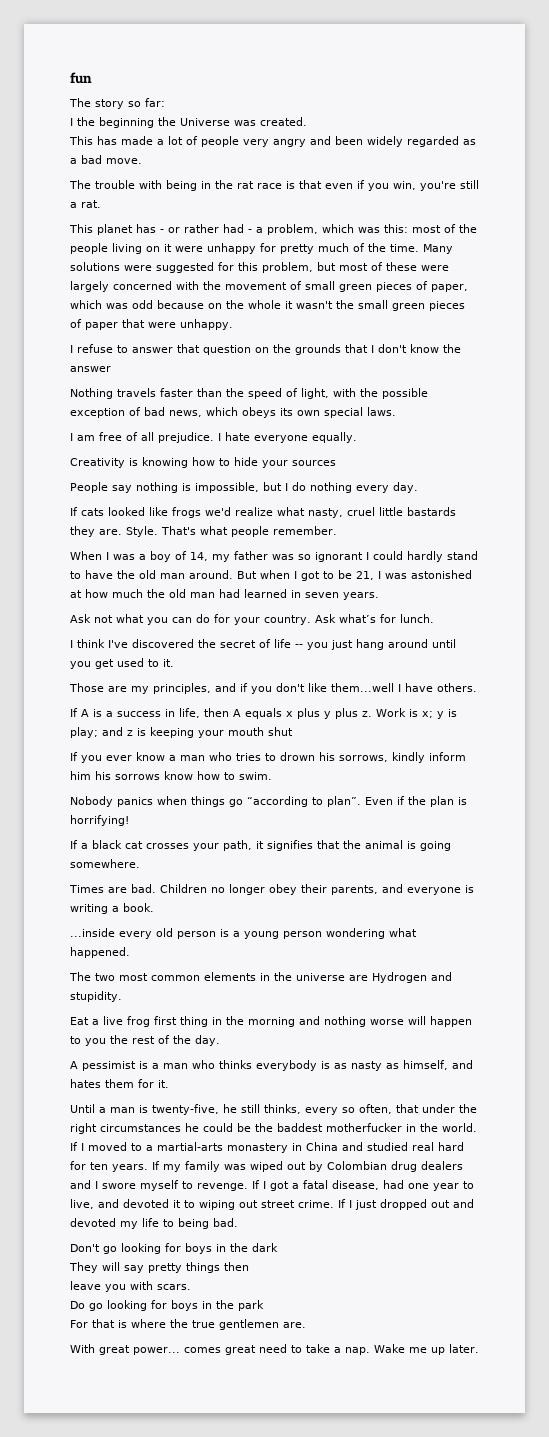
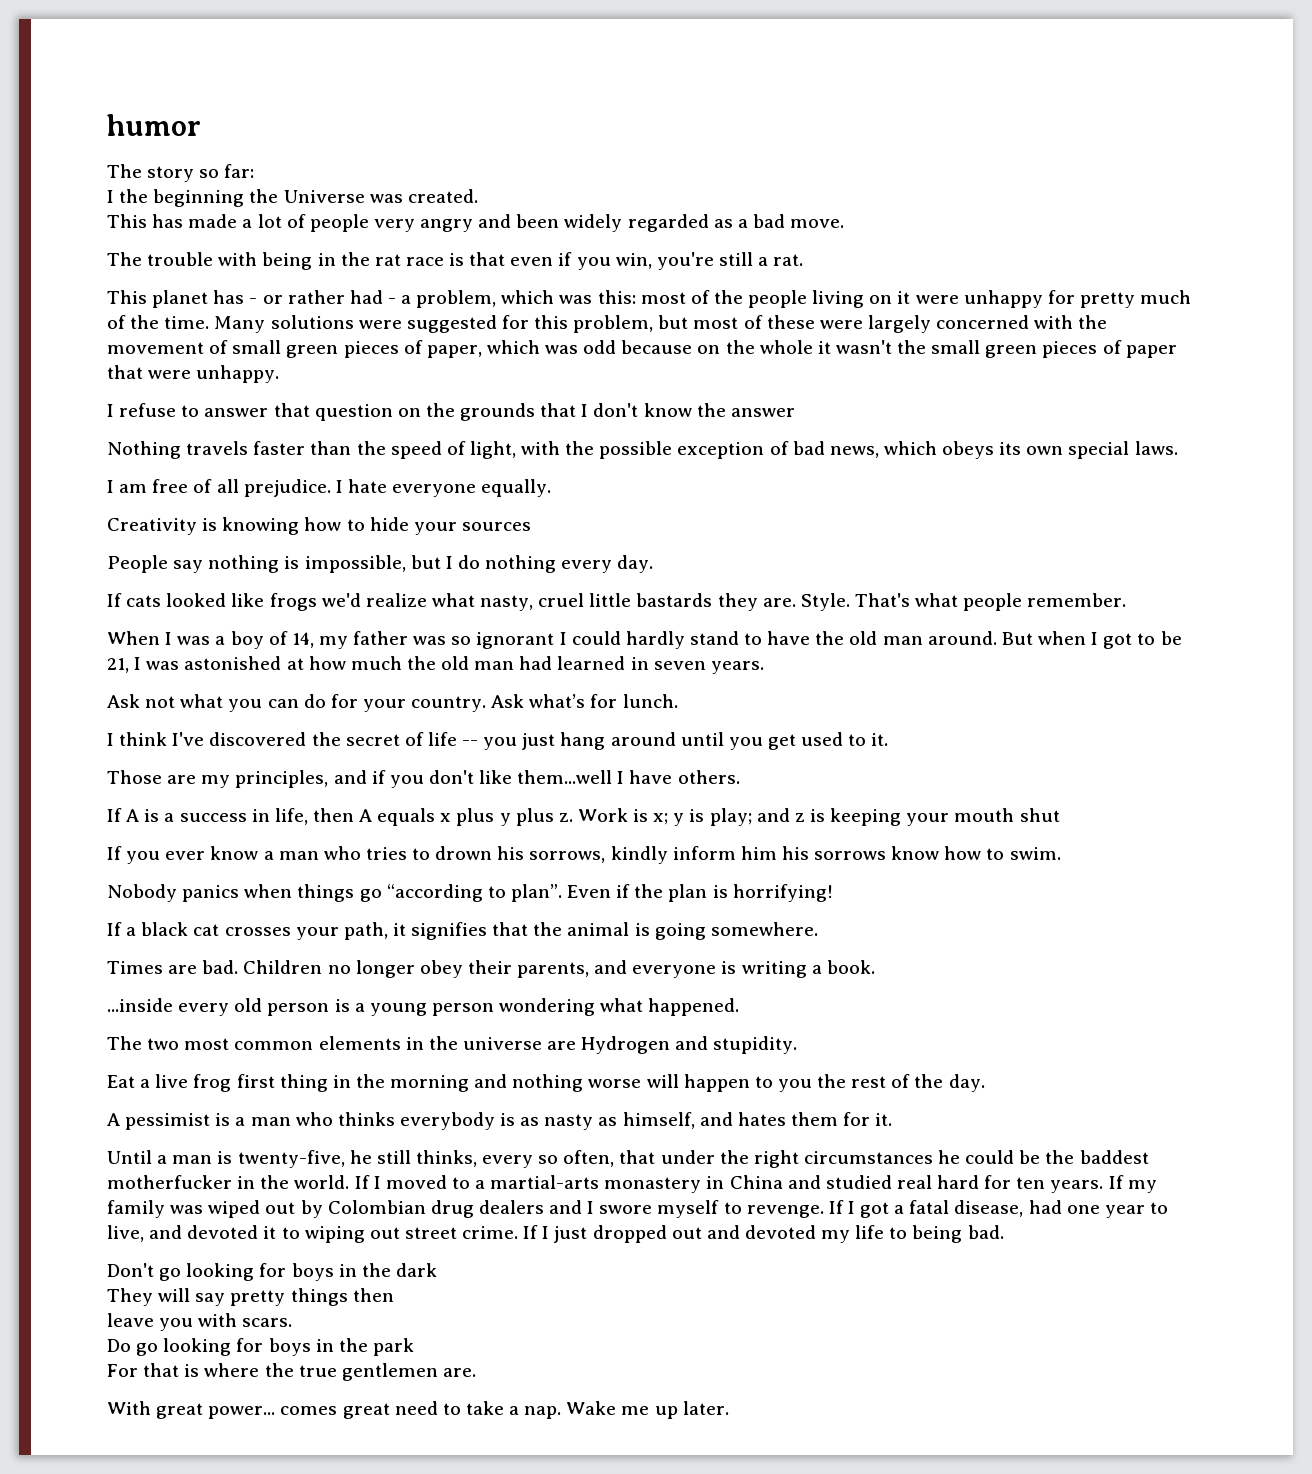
- fun
+ humor

